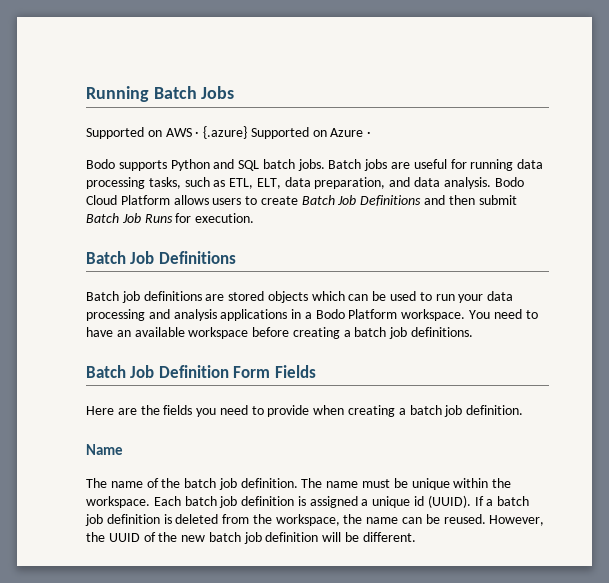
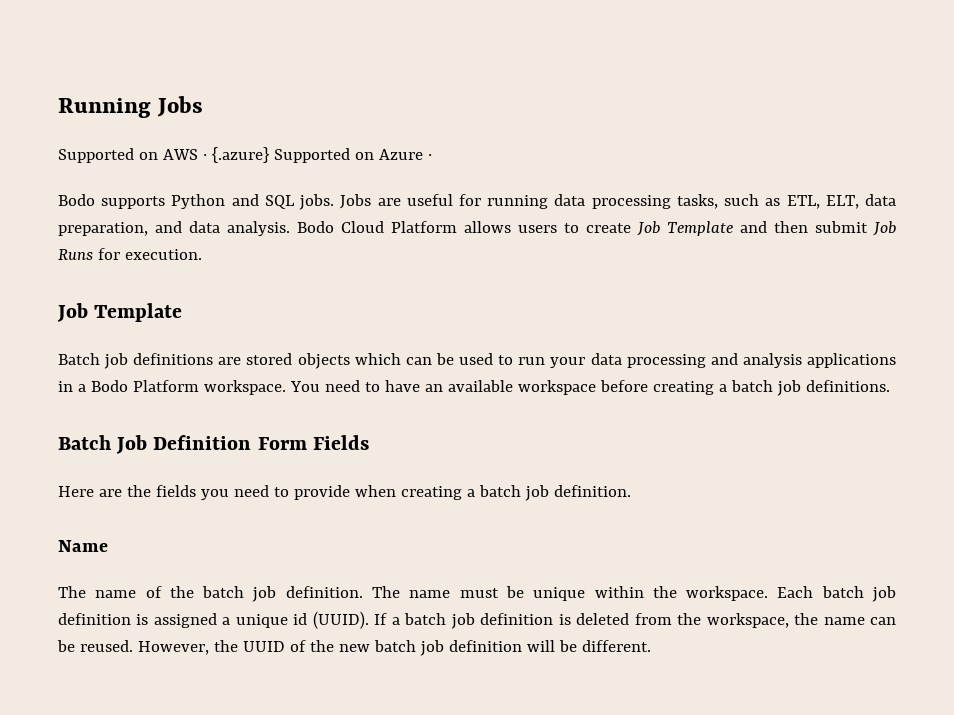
- Running Batch Jobs
+ Running Jobs
- Bodo supports Python and SQL batch jobs. Batch jobs are useful for running data processing tasks, such as ETL, ELT, data preparation, and data analysis.
+ Bodo supports Python and SQL jobs. Jobs are useful for running data processing tasks, such as ETL, ELT, data preparation, and data analysis.
- Bodo Cloud Platform allows users to create Batch Job Definitions and then submit Batch Job Runs for execution.
- Batch Job Definitions
+ Bodo Cloud Platform allows users to create Job Template and then submit Job Runs for execution.
+ Job Template

